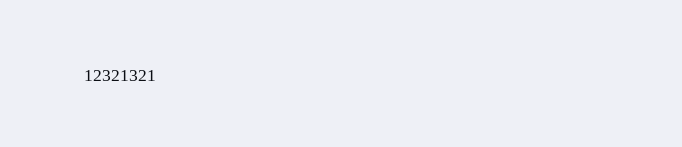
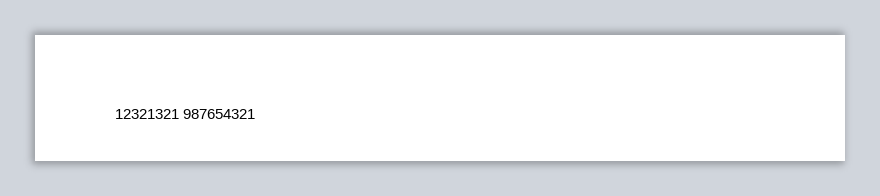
- 12321321
+ 12321321 987654321

